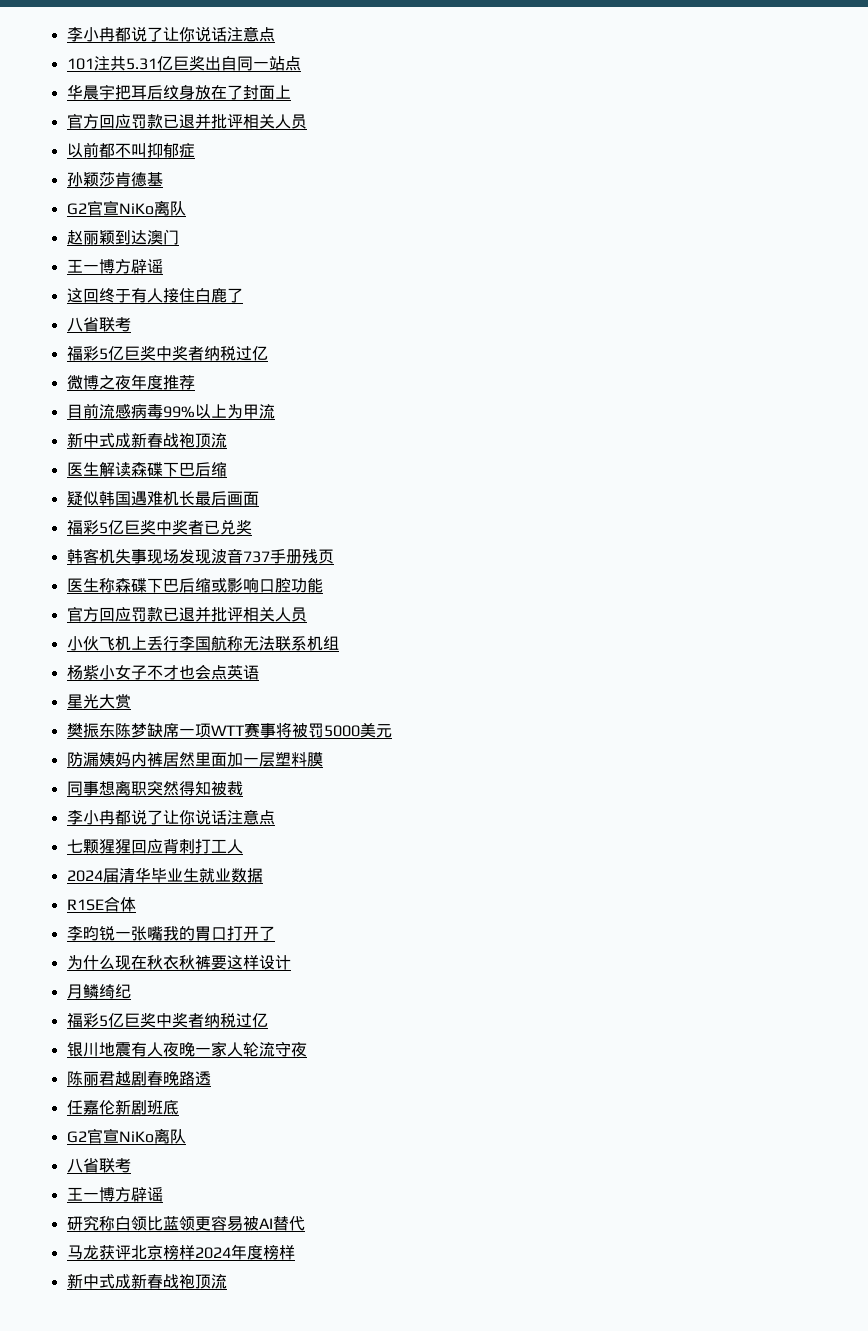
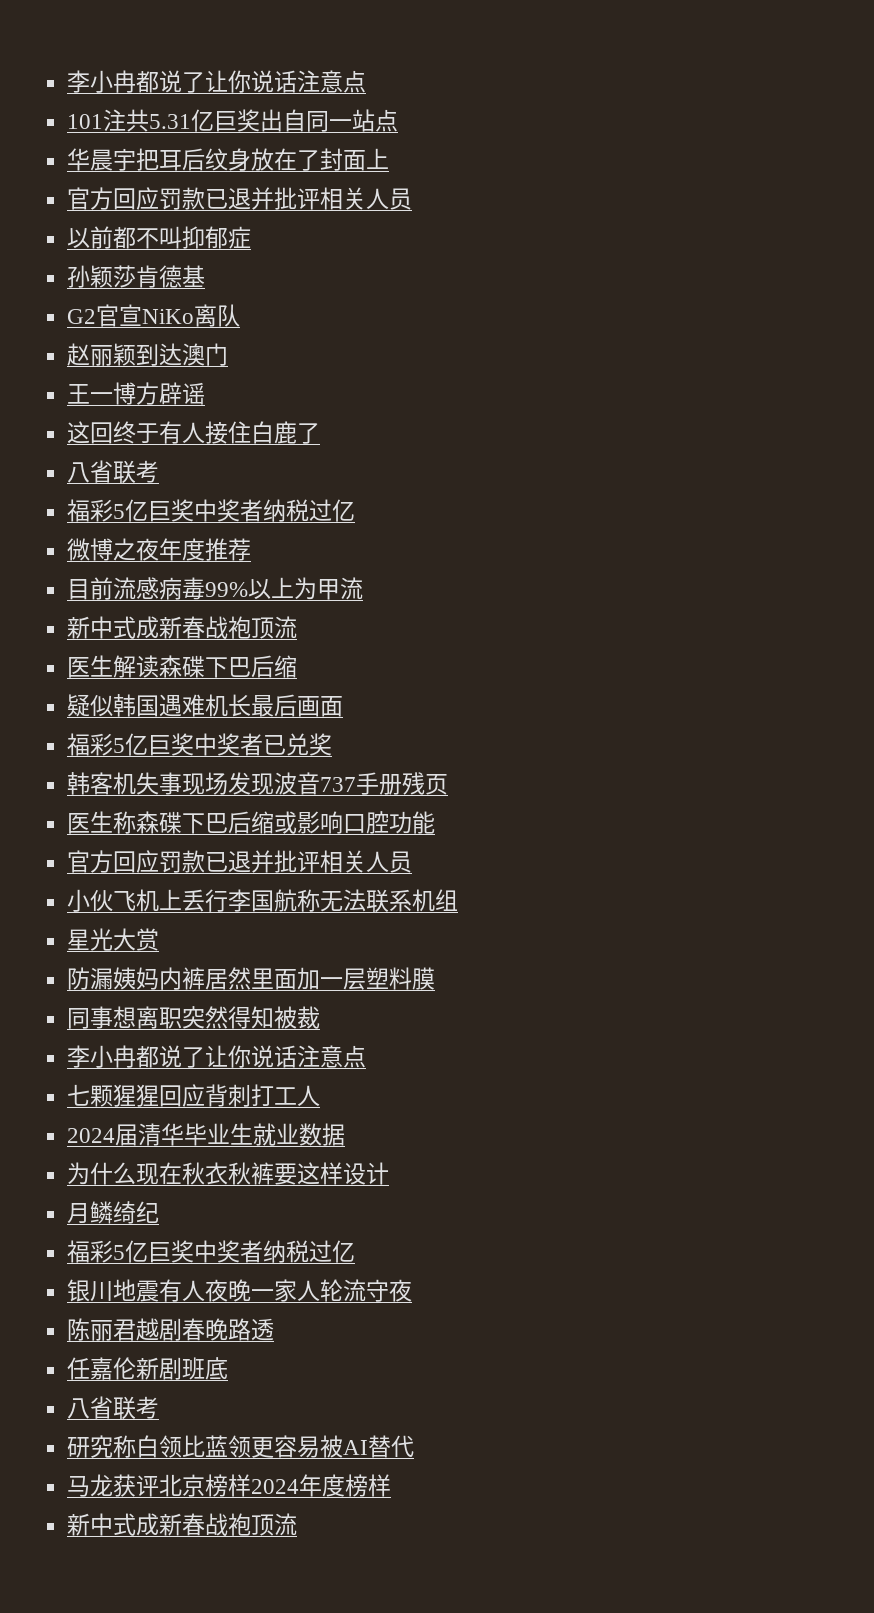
- 杨紫小女子不才也会点英语
  星光大赏
- 樊振东陈梦缺席一项WTT赛事将被罚5000美元
- R1SE合体
- 李昀锐一张嘴我的胃口打开了
  任嘉伦新剧班底
- G2官宣NiKo离队
  八省联考
- 王一博方辟谣

